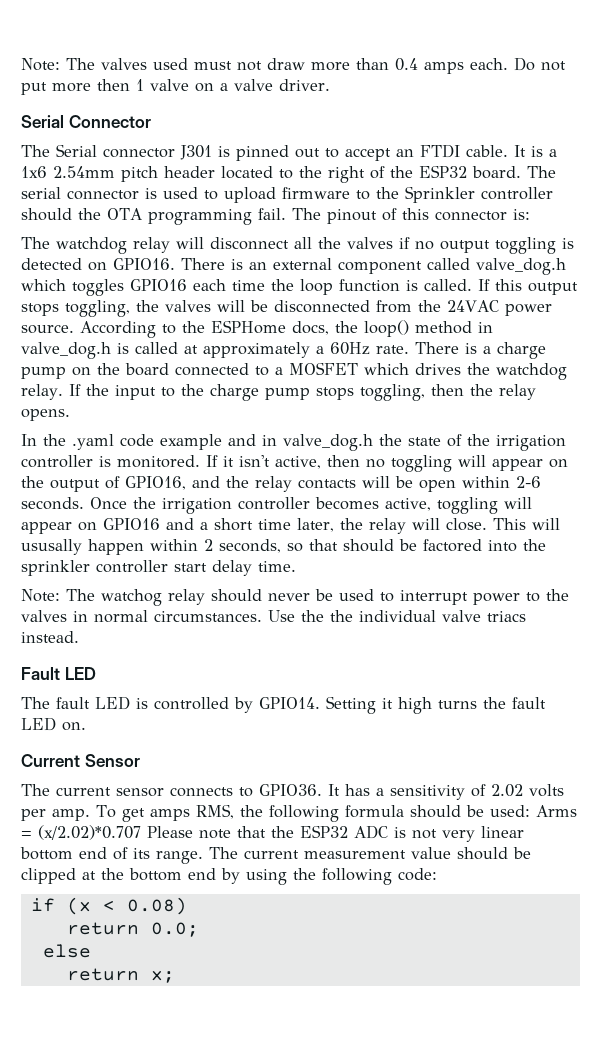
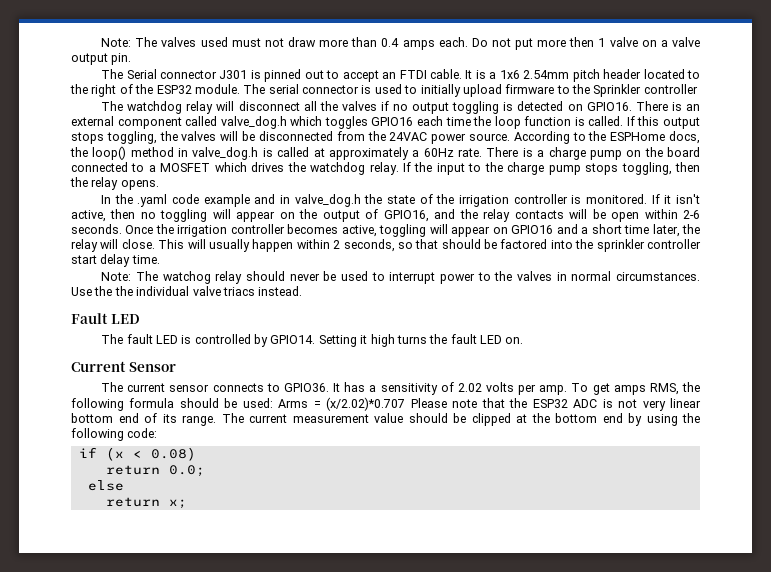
- Do not put more then 1 valve on a valve driver.
- Serial Connector
+ Do not put more then 1 valve on a valve output pin.
- It is a 1x6 2.54mm pitch header located to the right of the ESP32 board.
+ It is a 1x6 2.54mm pitch header located to the right of the ESP32 module.
- The serial connector is used to upload firmware to the Sprinkler controller should the OTA programming fail. The pinout of this connector is:
+ The serial connector is used to initially upload firmware to the Sprinkler controller
- This will ususally happen within 2 seconds, so that should be factored into the sprinkler controller start delay time.
+ This will usually happen within 2 seconds, so that should be factored into the sprinkler controller start delay time.

